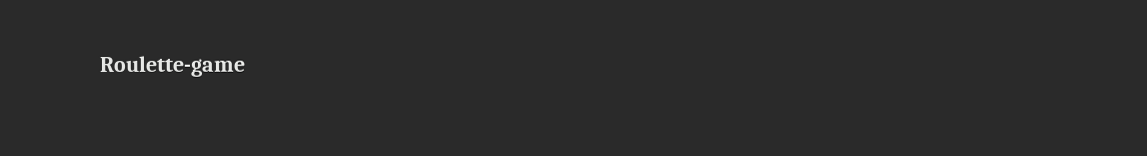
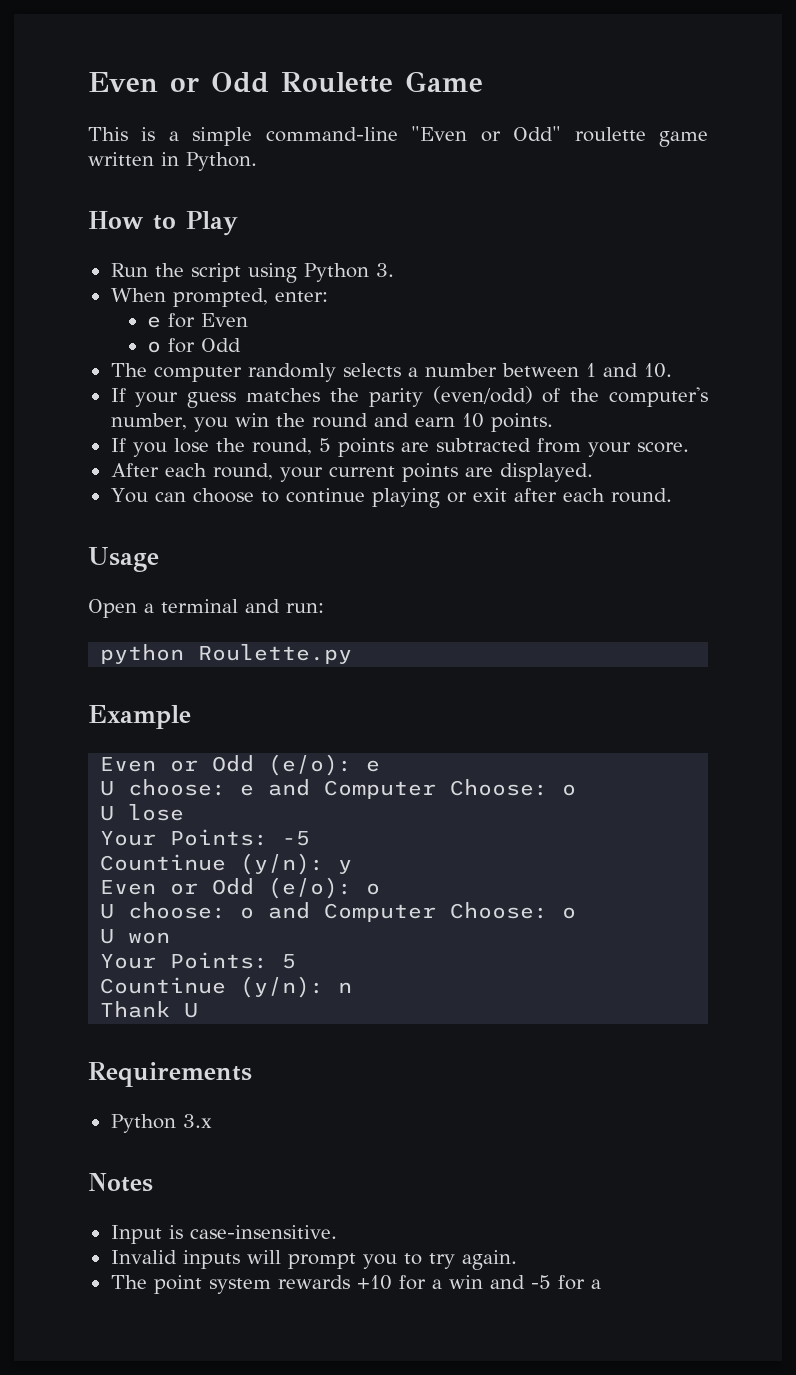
- Roulette-game
+ Even or Odd Roulette Game
+ This is a simple command-line "Even or Odd" roulette game written in Python.
+ How to Play
+ Run the script using Python 3.
+ When prompted, enter:
+ e for Even
+ o for Odd
+ The computer randomly selects a number between 1 and 10.
+ If your guess matches the parity (even/odd) of the computer's number, you win the round and earn 10 points.
+ If you lose the round, 5 points are subtracted from your score.
+ After each round, your current points are displayed.
+ You can choose to continue playing or exit after each round.
+ Usage
+ Open a terminal and run:
+ python Roulette.py
+ Example
+ Even or Odd (e/o): e
+ U choose: e and Computer Choose: o
+ U lose
+ Your Points: -5
+ Countinue (y/n): y
+ Even or Odd (e/o): o
+ U choose: o and Computer Choose: o
+ U won
+ Your Points: 5
+ Countinue (y/n): n
+ Thank U
+ Requirements
+ Python 3.x
+ Notes
+ Input is case-insensitive.
+ Invalid inputs will prompt you to try again.
+ The point system rewards +10 for a win and -5 for a

